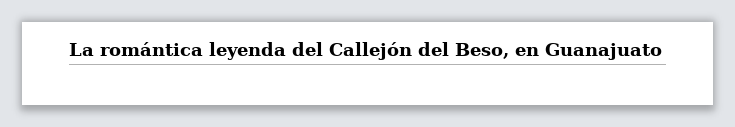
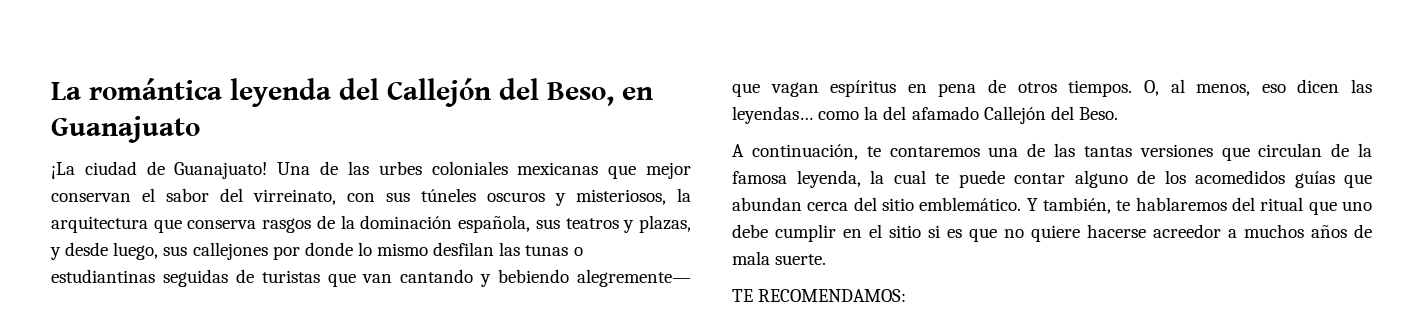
+ ¡La ciudad de Guanajuato! Una de las urbes coloniales mexicanas que mejor conservan el sabor del virreinato, con sus túneles oscuros y misteriosos, la arquitectura que conserva rasgos de la dominación española, sus teatros y plazas, y desde luego, sus callejones por donde lo mismo desfilan las tunas o estudiantinas seguidas de turistas que van cantando y bebiendo alegremente— que vagan espíritus en pena de otros tiempos. O, al menos, eso dicen las leyendas… como la del afamado Callejón del Beso.
+ A continuación, te contaremos una de las tantas versiones que circulan de la famosa leyenda, la cual te puede contar alguno de los acomedidos guías que abundan cerca del sitio emblemático. Y también, te hablaremos del ritual que uno debe cumplir en el sitio si es que no quiere hacerse acreedor a muchos años de mala suerte.
+ TE RECOMENDAMOS:

